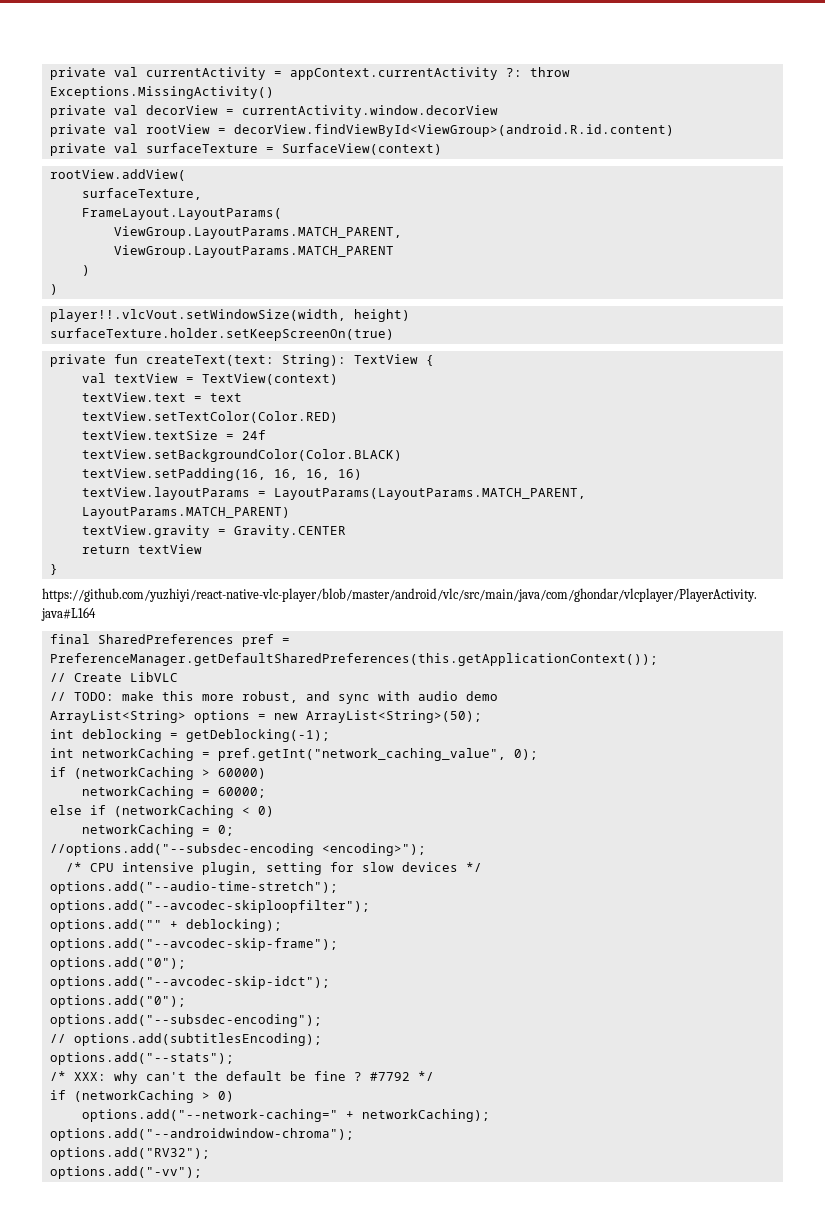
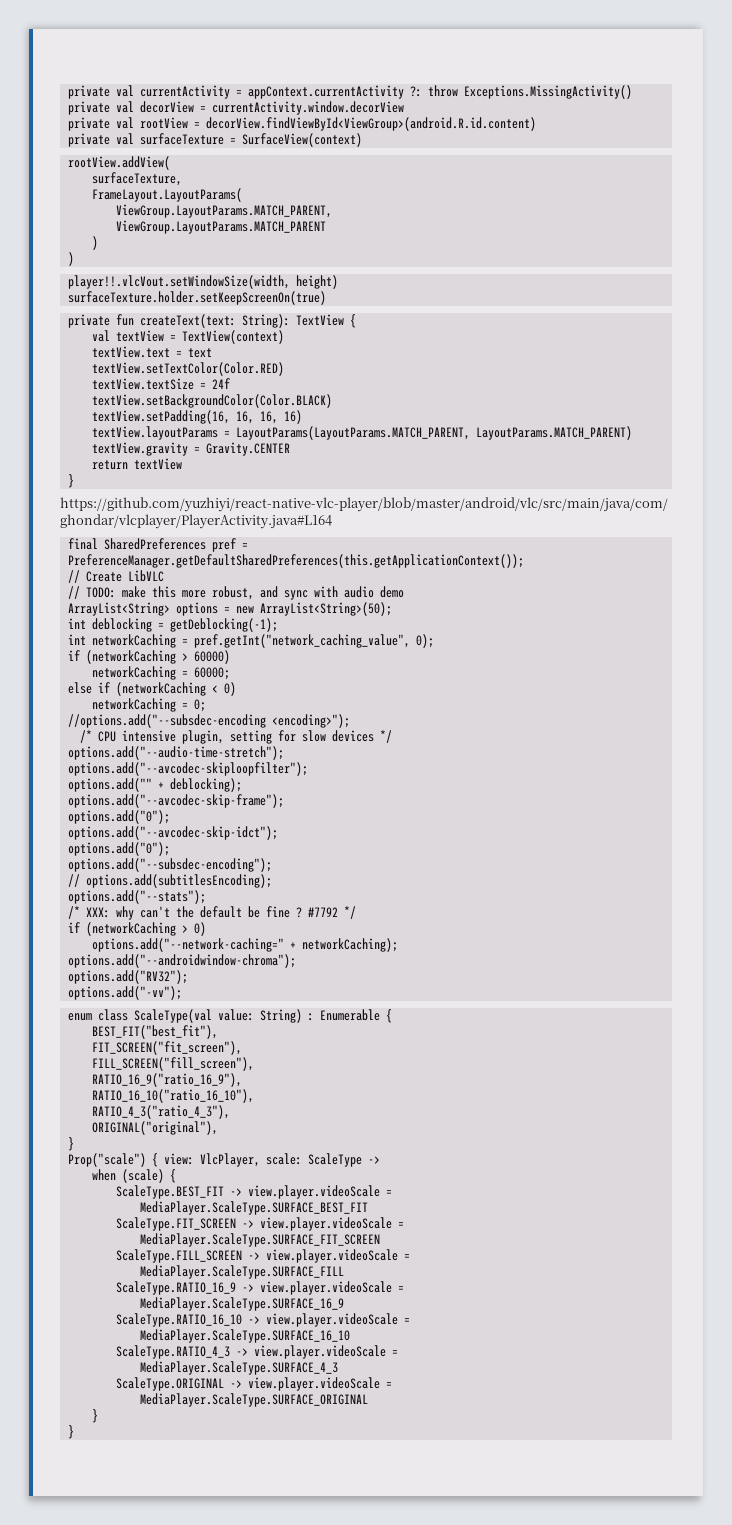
+ enum class ScaleType(val value: String) : Enumerable {
+ BEST_FIT("best_fit"),
+ FIT_SCREEN("fit_screen"),
+ FILL_SCREEN("fill_screen"),
+ RATIO_16_9("ratio_16_9"),
+ RATIO_16_10("ratio_16_10"),
+ RATIO_4_3("ratio_4_3"),
+ ORIGINAL("original"),
+ }
+ Prop("scale") { view: VlcPlayer, scale: ScaleType ->
+ when (scale) {
+ ScaleType.BEST_FIT -> view.player.videoScale =
+ MediaPlayer.ScaleType.SURFACE_BEST_FIT
+ ScaleType.FIT_SCREEN -> view.player.videoScale =
+ MediaPlayer.ScaleType.SURFACE_FIT_SCREEN
+ ScaleType.FILL_SCREEN -> view.player.videoScale =
+ MediaPlayer.ScaleType.SURFACE_FILL
+ ScaleType.RATIO_16_9 -> view.player.videoScale =
+ MediaPlayer.ScaleType.SURFACE_16_9
+ ScaleType.RATIO_16_10 -> view.player.videoScale =
+ MediaPlayer.ScaleType.SURFACE_16_10
+ ScaleType.RATIO_4_3 -> view.player.videoScale =
+ MediaPlayer.ScaleType.SURFACE_4_3
+ ScaleType.ORIGINAL -> view.player.videoScale =
+ MediaPlayer.ScaleType.SURFACE_ORIGINAL
+ }
+ }

